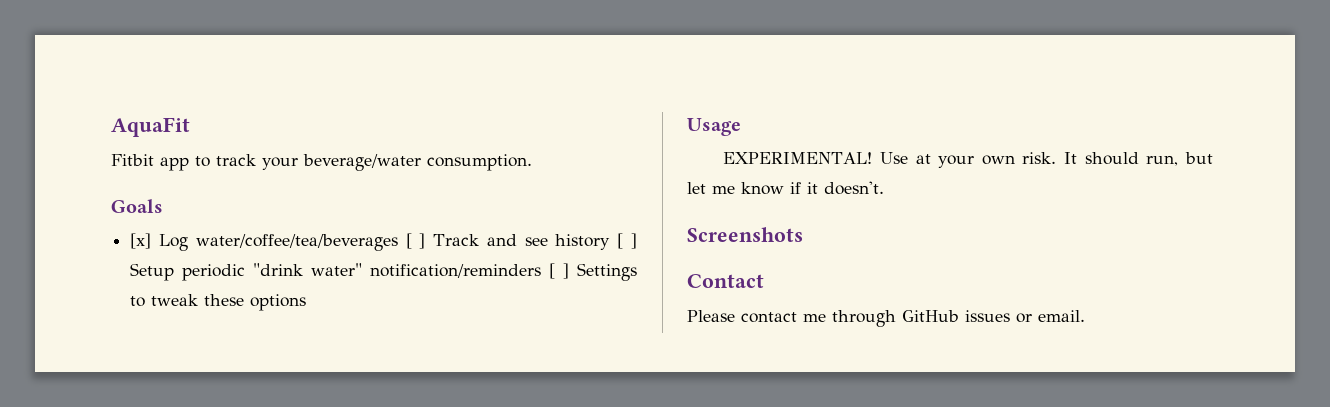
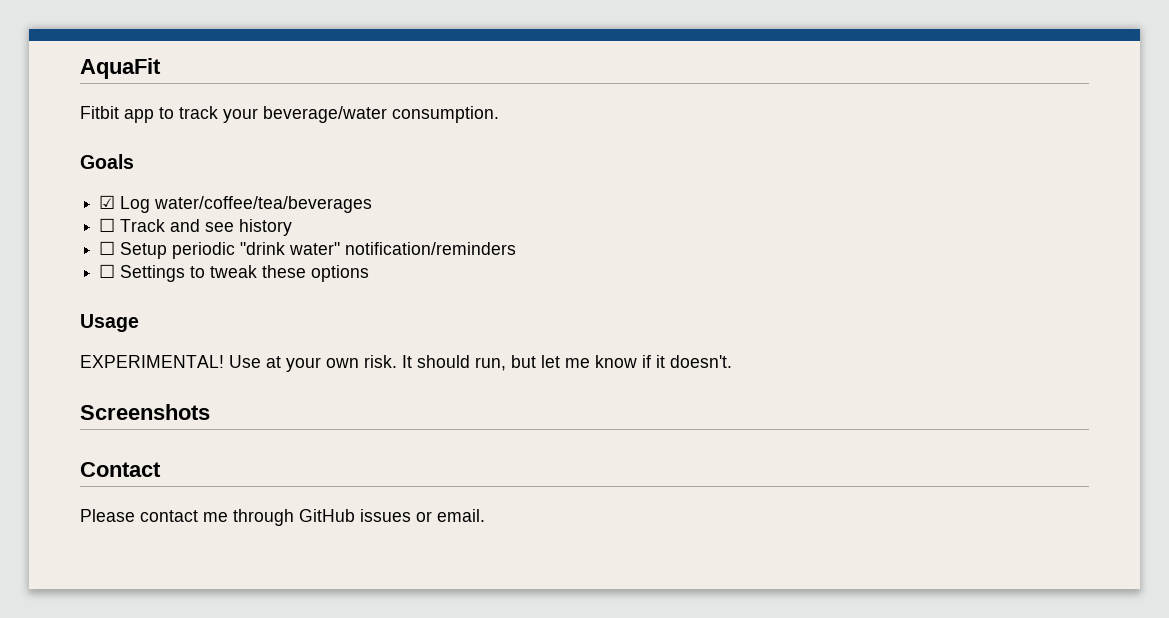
- [x] Log water/coffee/tea/beverages [ ] Track and see history [ ] Setup periodic "drink water" notification/reminders [ ] Settings to tweak these options
+ ☑ Log water/coffee/tea/beverages
+ ☐ Track and see history
+ ☐ Setup periodic "drink water" notification/reminders
+ ☐ Settings to tweak these options

